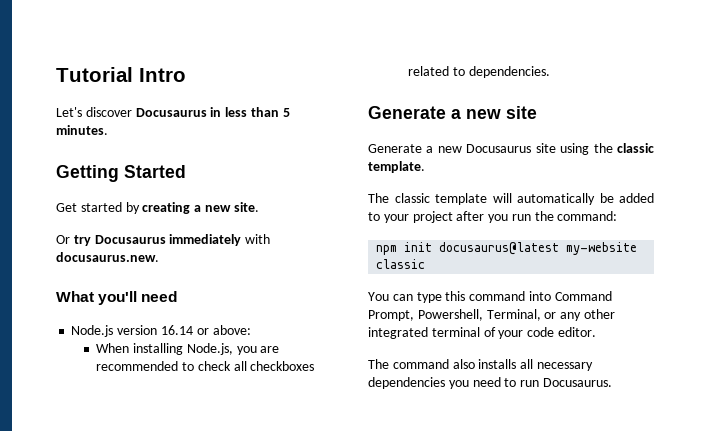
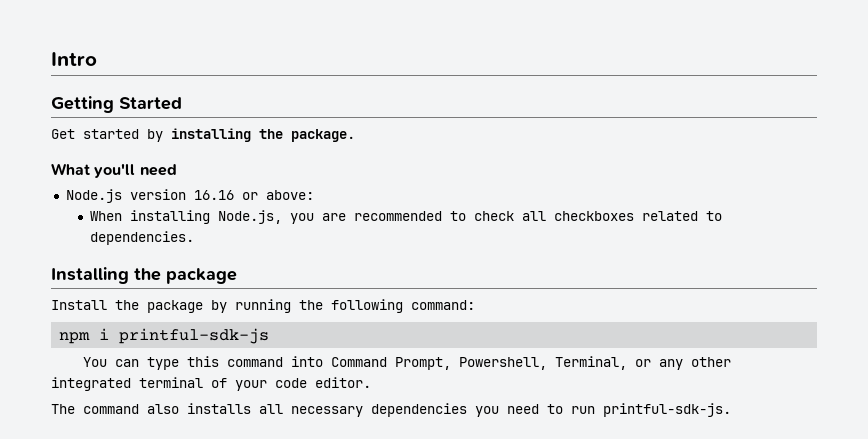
- Tutorial Intro
+ Intro
- Let's discover Docusaurus in less than 5 minutes.
- Get started by creating a new site.
- Or try Docusaurus immediately with docusaurus.new.
+ Get started by installing the package.
- Node.js version 16.14 or above:
+ Node.js version 16.16 or above:
- Generate a new site
- Generate a new Docusaurus site using the classic template.
- The classic template will automatically be added to your project after you run the command:
- npm init docusaurus@latest my-website classic
+ Installing the package
+ Install the package by running the following command:
+ npm i printful-sdk-js
- The command also installs all necessary dependencies you need to run Docusaurus.
+ The command also installs all necessary dependencies you need to run printful-sdk-js.

